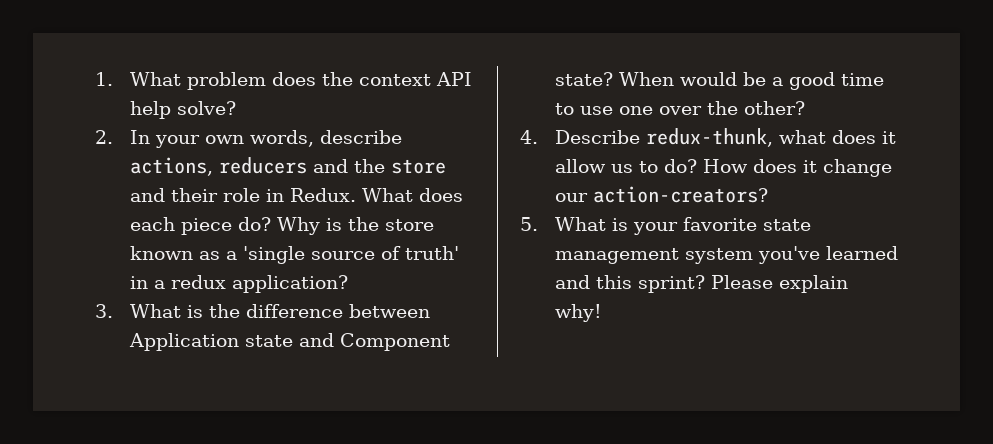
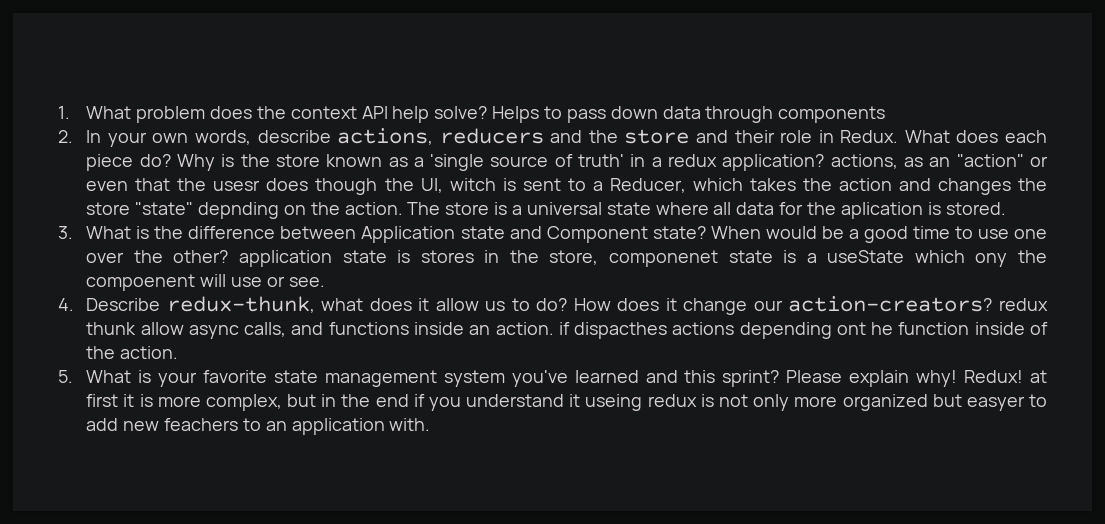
+ Helps to pass down data through components
- Why is the store known as a 'single source of truth' in a redux application?
+ Why is the store known as a 'single source of truth' in a redux application? actions, as an "action" or even that the usesr does though the UI, witch is sent to a Reducer, which takes the action and changes the store "state" depnding on the action. The store is a universal state where all data for the aplication is stored.
- When would be a good time to use one over the other?
+ When would be a good time to use one over the other? application state is stores in the store, componenet state is a useState which ony the compoenent will use or see.
- How does it change our action-creators?
+ How does it change our action-creators? redux thunk allow async calls, and functions inside an action. if dispacthes actions depending ont he function inside of the action.
+ Redux! at first it is more complex, but in the end if you understand it useing redux is not only more organized but easyer to add new feachers to an application with.

